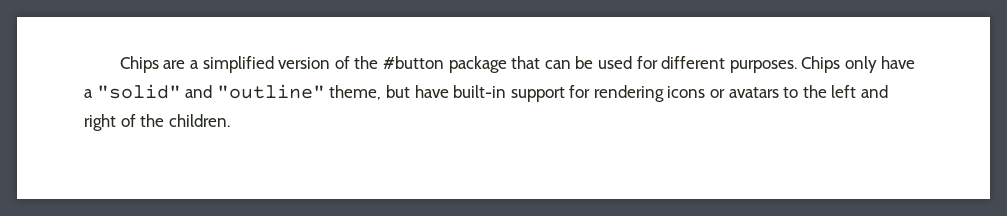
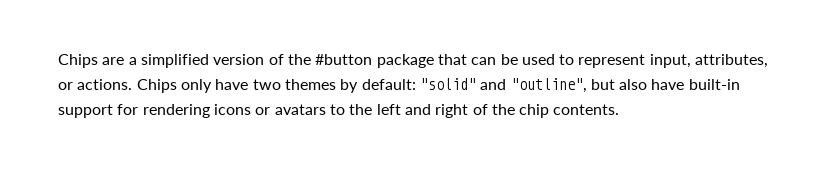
- Chips are a simplified version of the #button package that can be used for different purposes. Chips only have a "solid" and "outline" theme, but have built-in support for rendering icons or avatars to the left and right of the children.
+ Chips are a simplified version of the #button package that can be used to represent input, attributes, or actions. Chips only have two themes by default: "solid" and "outline", but also have built-in support for rendering icons or avatars to the left and right of the chip contents.

